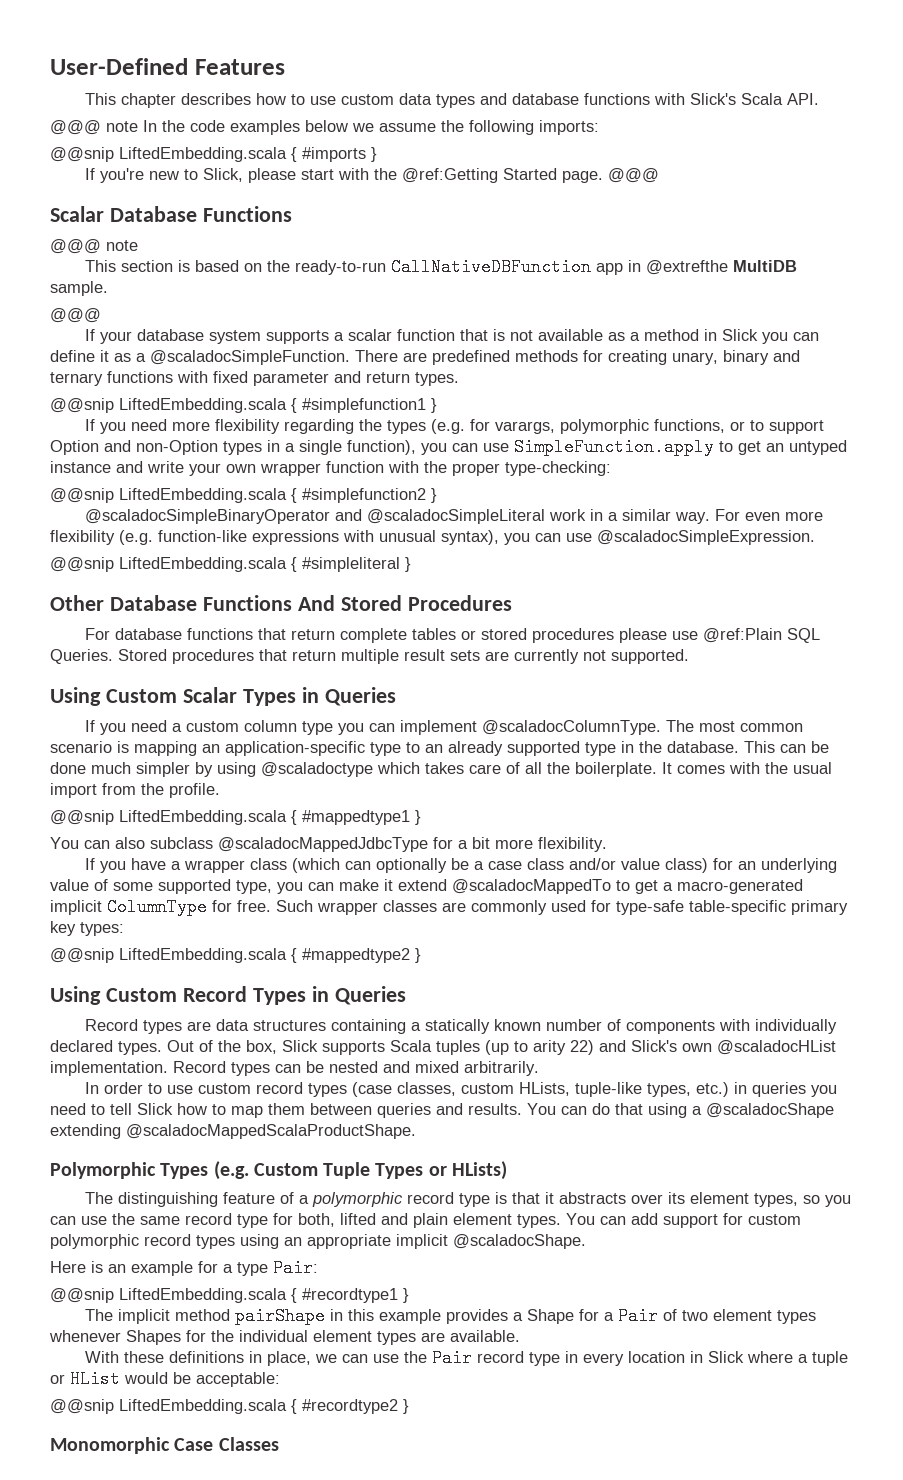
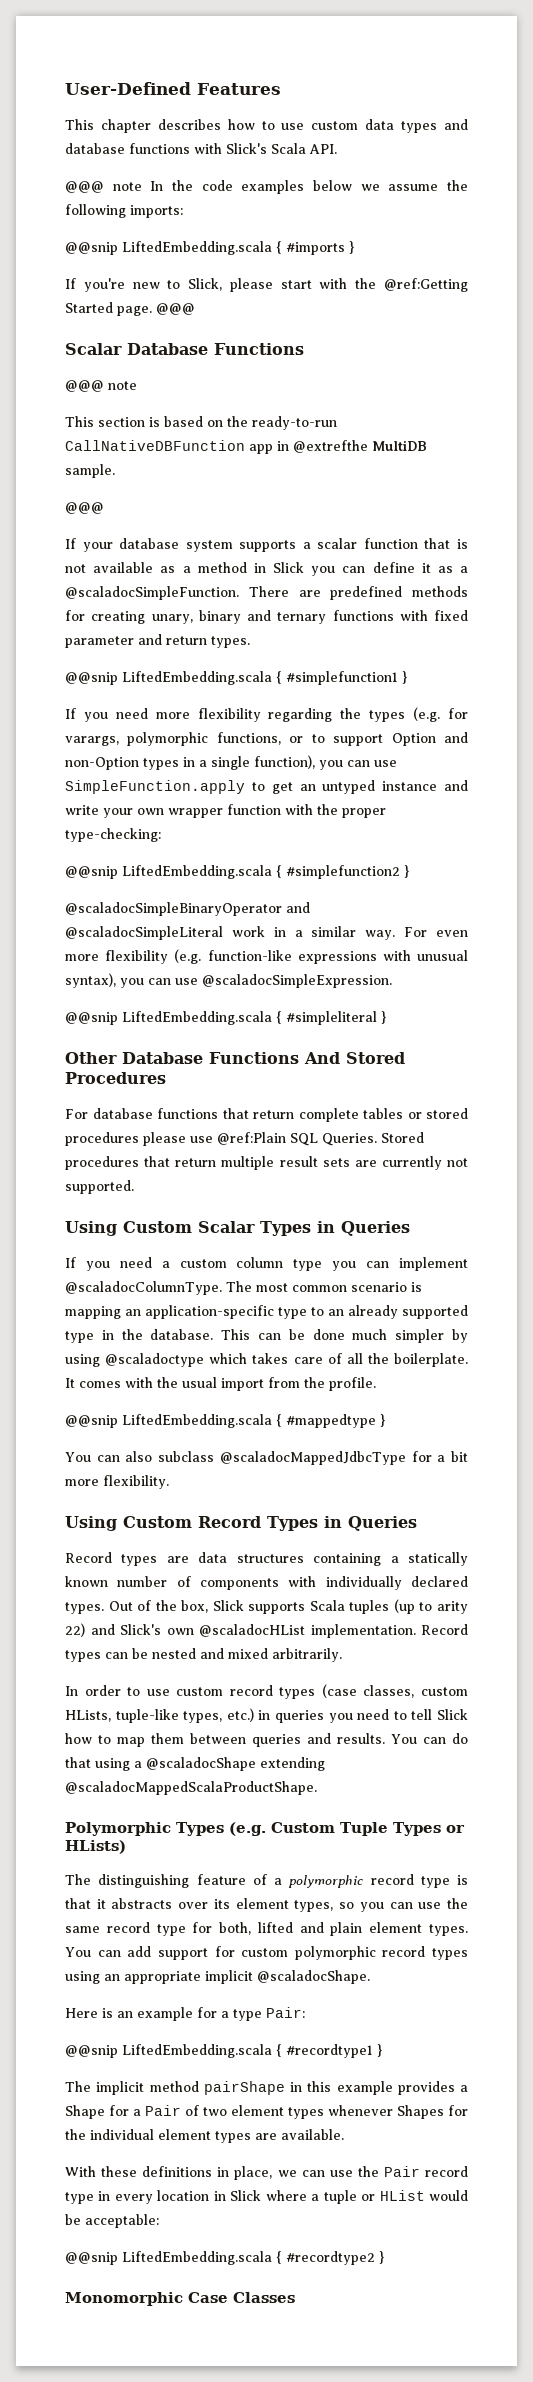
- @@snip LiftedEmbedding.scala { #mappedtype1 }
+ @@snip LiftedEmbedding.scala { #mappedtype }
- If you have a wrapper class (which can optionally be a case class and/or value class) for an underlying value of some supported type, you can make it extend @scaladocMappedTo to get a macro-generated implicit ColumnType for free. Such wrapper classes are commonly used for type-safe table-specific primary key types:
- @@snip LiftedEmbedding.scala { #mappedtype2 }

